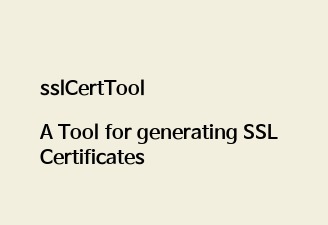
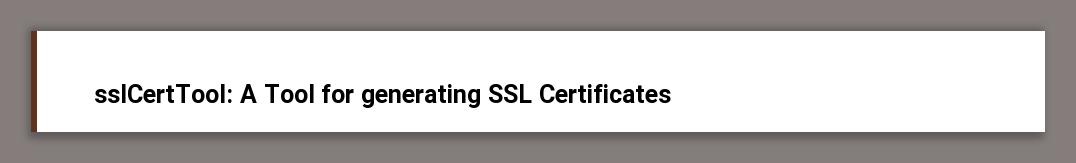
- sslCertTool
- A Tool for generating SSL Certificates
+ sslCertTool: A Tool for generating SSL Certificates

